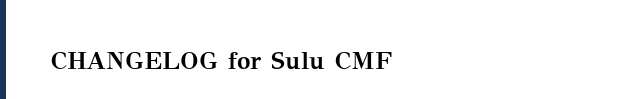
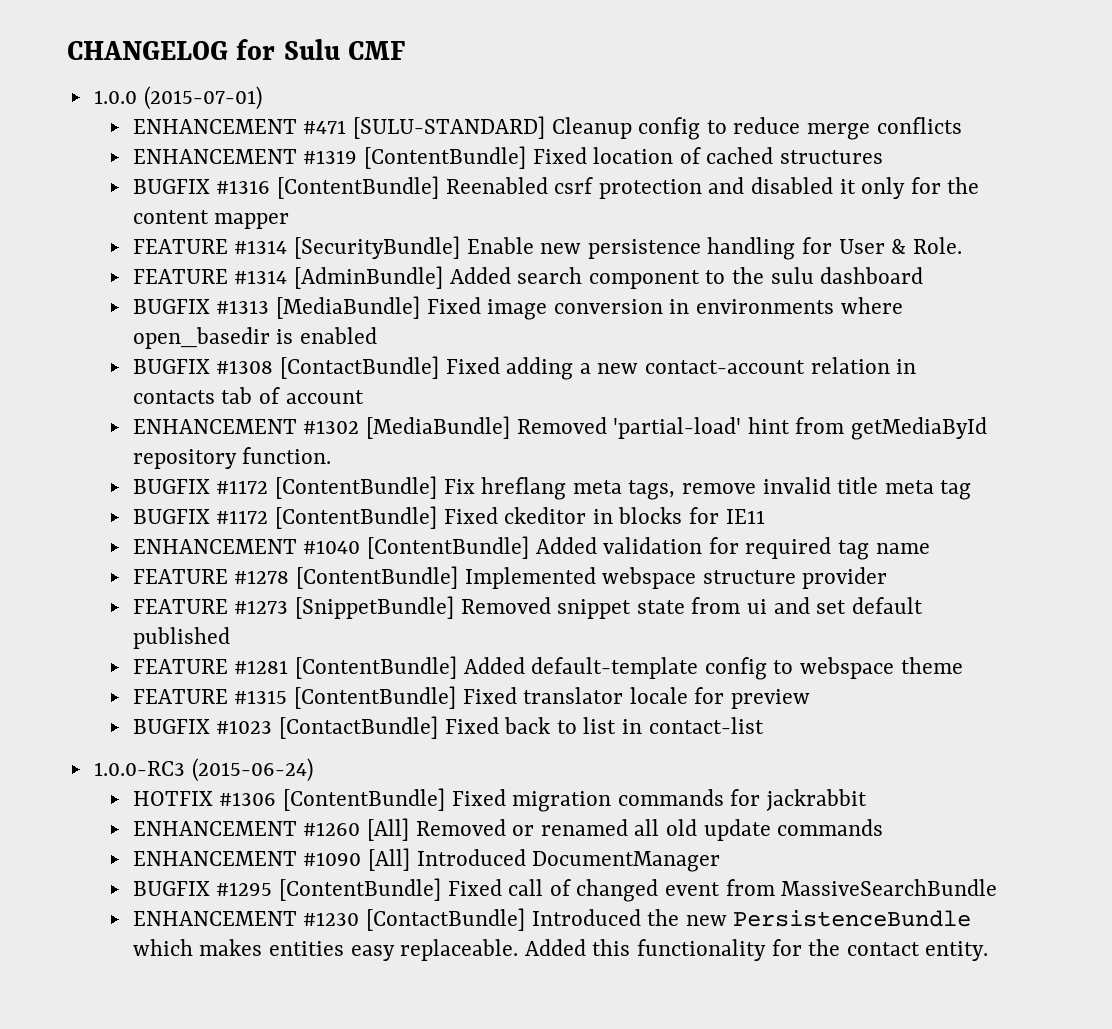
+ 1.0.0 (2015-07-01)
+ ENHANCEMENT #471 [SULU-STANDARD] Cleanup config to reduce merge conflicts
+ ENHANCEMENT #1319 [ContentBundle] Fixed location of cached structures
+ BUGFIX #1316 [ContentBundle] Reenabled csrf protection and disabled it only for the content mapper
+ FEATURE #1314 [SecurityBundle] Enable new persistence handling for User & Role.
+ FEATURE #1314 [AdminBundle] Added search component to the sulu dashboard
+ BUGFIX #1313 [MediaBundle] Fixed image conversion in environments where open_basedir is enabled
+ BUGFIX #1308 [ContactBundle] Fixed adding a new contact-account relation in contacts tab of account
+ ENHANCEMENT #1302 [MediaBundle] Removed 'partial-load' hint from getMediaById repository function.
+ BUGFIX #1172 [ContentBundle] Fix hreflang meta tags, remove invalid title meta tag
+ BUGFIX #1172 [ContentBundle] Fixed ckeditor in blocks for IE11
+ ENHANCEMENT #1040 [ContentBundle] Added validation for required tag name
+ FEATURE #1278 [ContentBundle] Implemented webspace structure provider
+ FEATURE #1273 [SnippetBundle] Removed snippet state from ui and set default published
+ FEATURE #1281 [ContentBundle] Added default-template config to webspace theme
+ FEATURE #1315 [ContentBundle] Fixed translator locale for preview
+ BUGFIX #1023 [ContactBundle] Fixed back to list in contact-list
+ 1.0.0-RC3 (2015-06-24)
+ HOTFIX #1306 [ContentBundle] Fixed migration commands for jackrabbit
+ ENHANCEMENT #1260 [All] Removed or renamed all old update commands
+ ENHANCEMENT #1090 [All] Introduced DocumentManager
+ BUGFIX #1295 [ContentBundle] Fixed call of changed event from MassiveSearchBundle
+ ENHANCEMENT #1230 [ContactBundle] Introduced the new PersistenceBundle which makes entities easy replaceable. Added this functionality for the contact entity.

